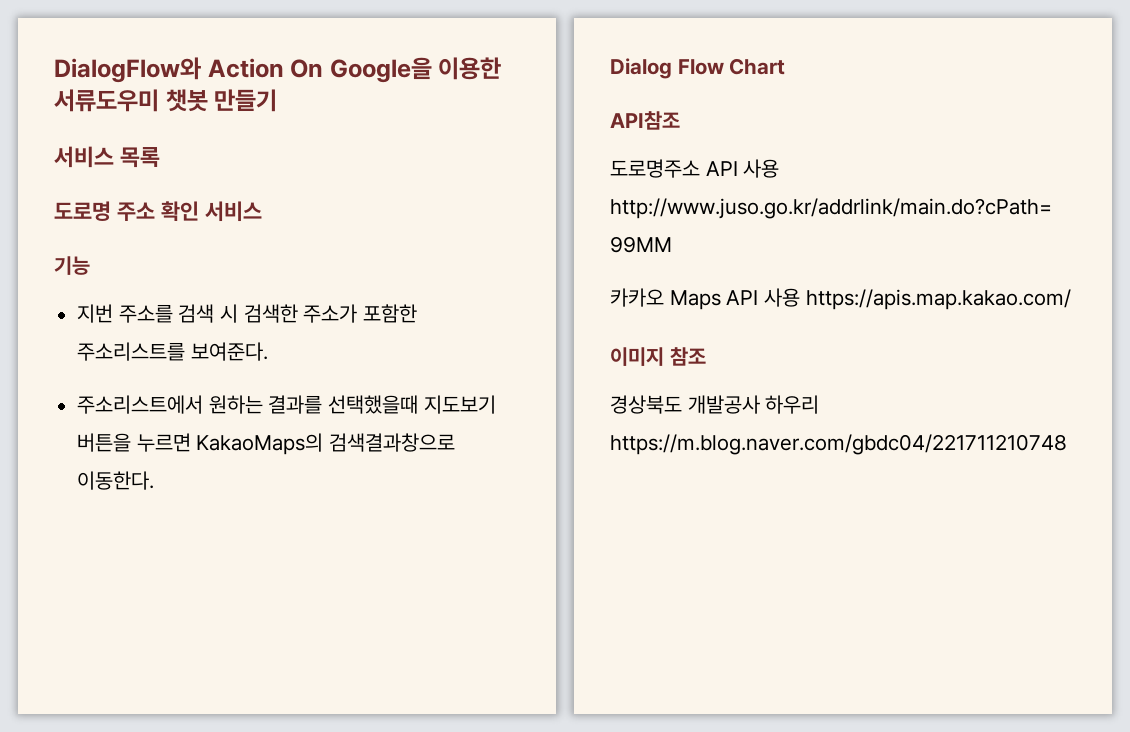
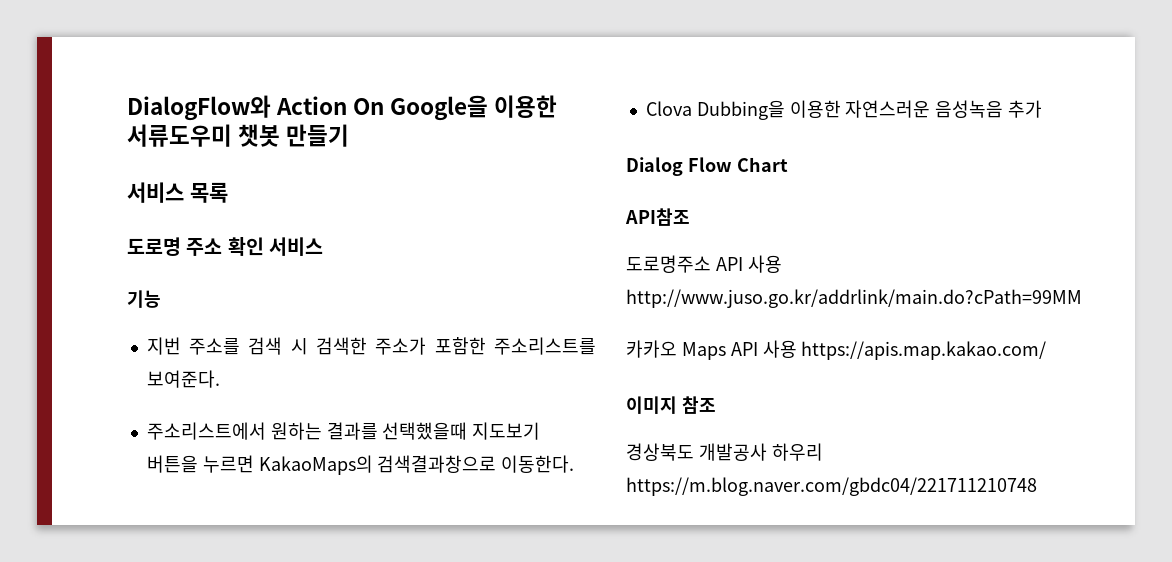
+ Clova Dubbing을 이용한 자연스러운 음성녹음 추가

